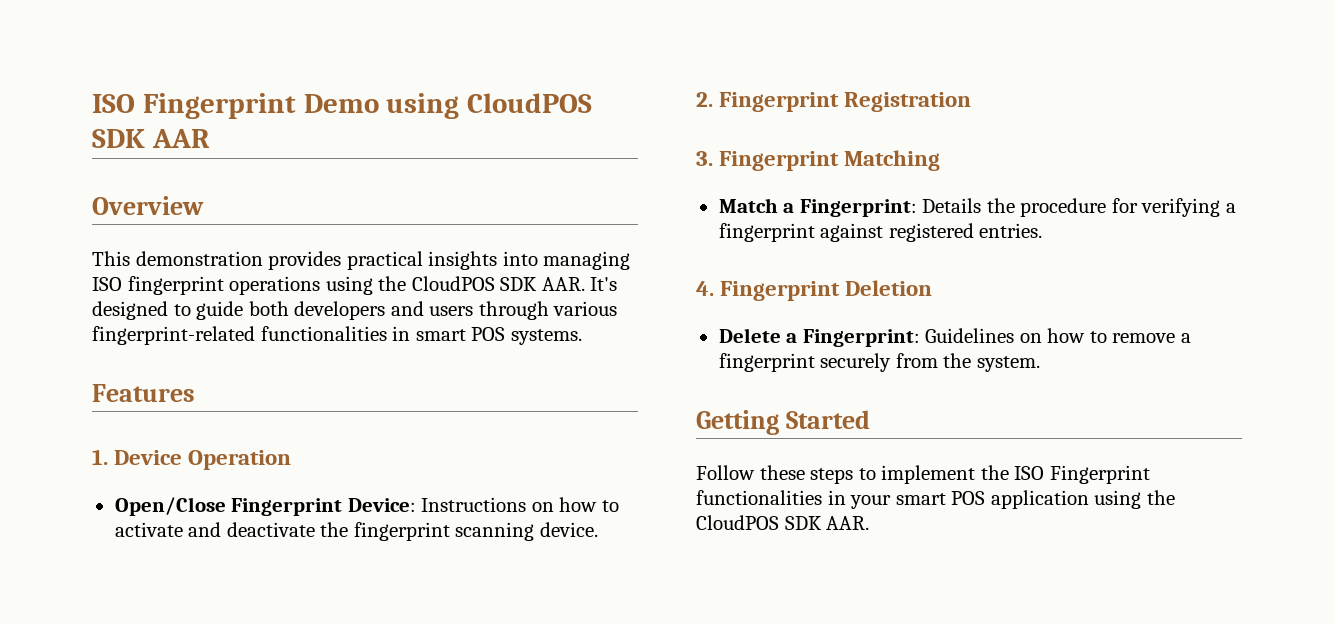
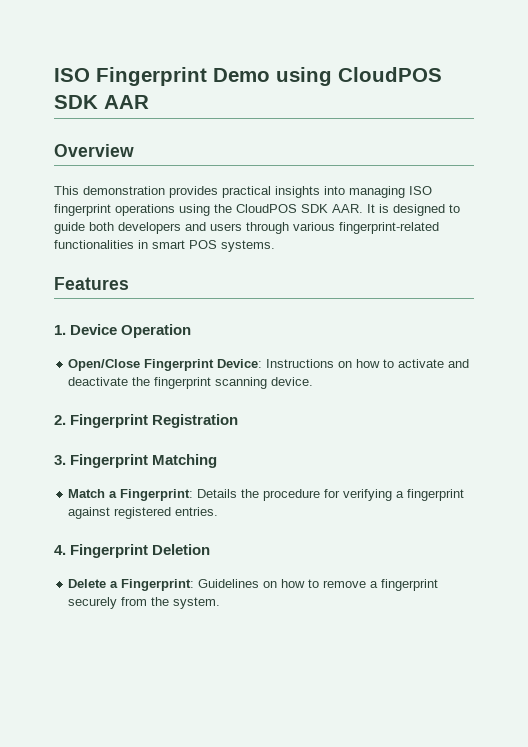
- This demonstration provides practical insights into managing ISO fingerprint operations using the CloudPOS SDK AAR. It's designed to guide both developers and users through various fingerprint-related functionalities in smart POS systems.
+ This demonstration provides practical insights into managing ISO fingerprint operations using the CloudPOS SDK AAR. It is designed to guide both developers and users through various fingerprint-related functionalities in smart POS systems.
- Getting Started
- Follow these steps to implement the ISO Fingerprint functionalities in your smart POS application using the CloudPOS SDK AAR.

